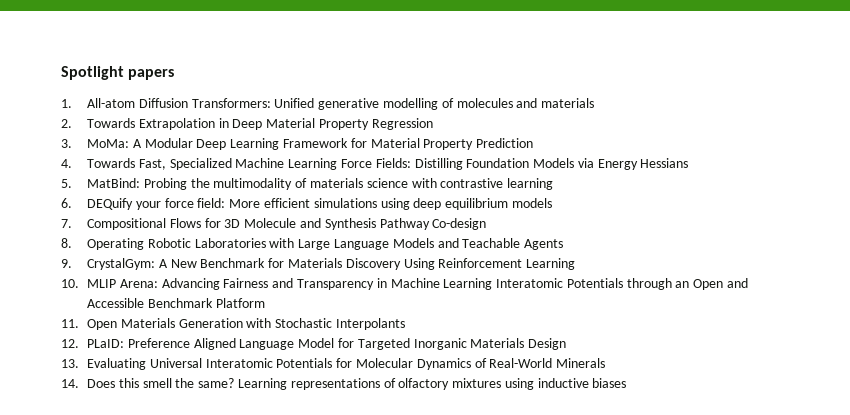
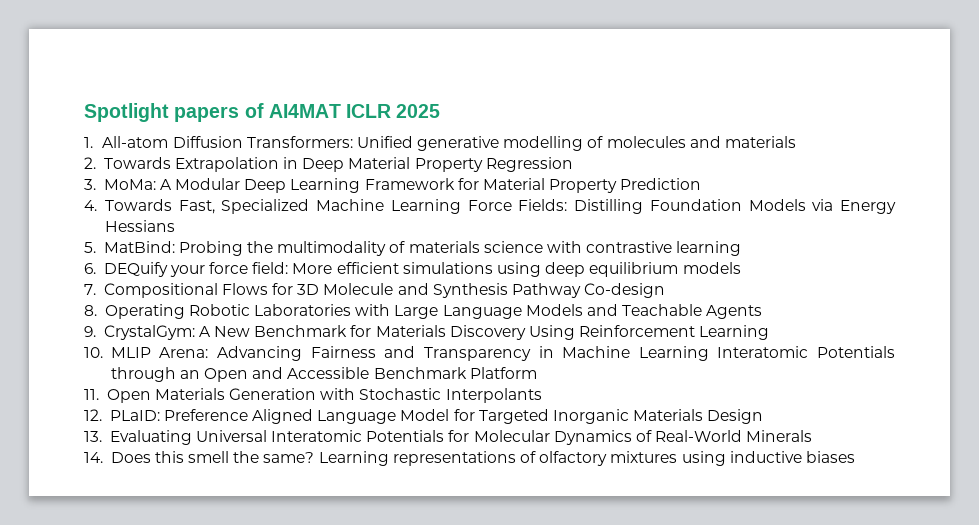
- Spotlight papers
+ Spotlight papers of AI4MAT ICLR 2025

